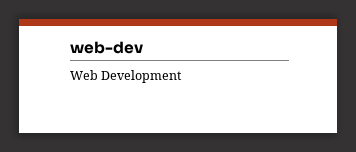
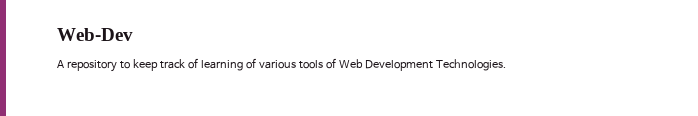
- web-dev
- Web Development
+ Web-Dev
+ A repository to keep track of learning of various tools of Web Development Technologies.

